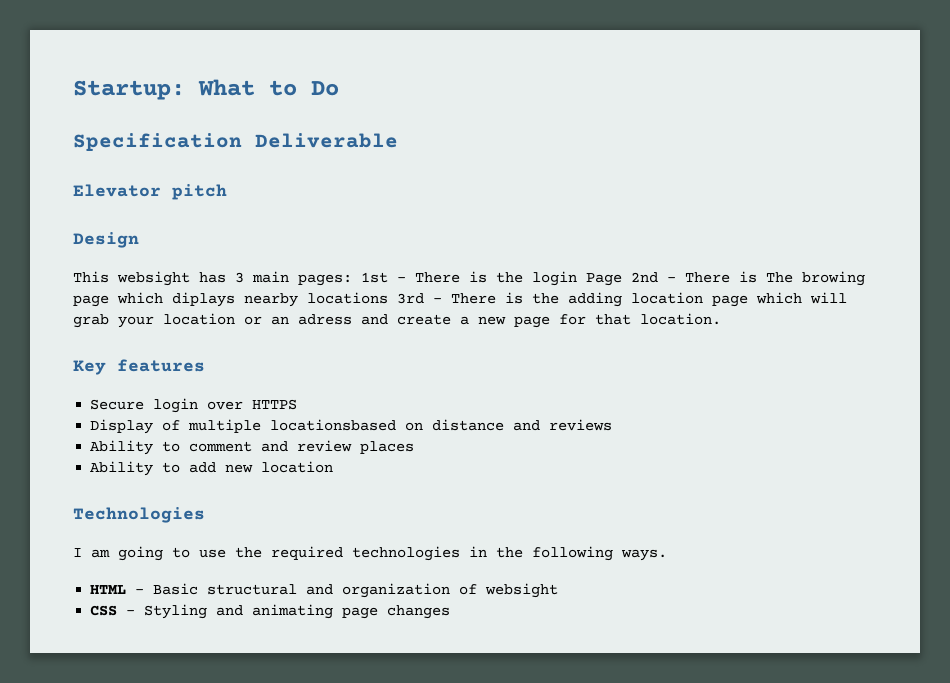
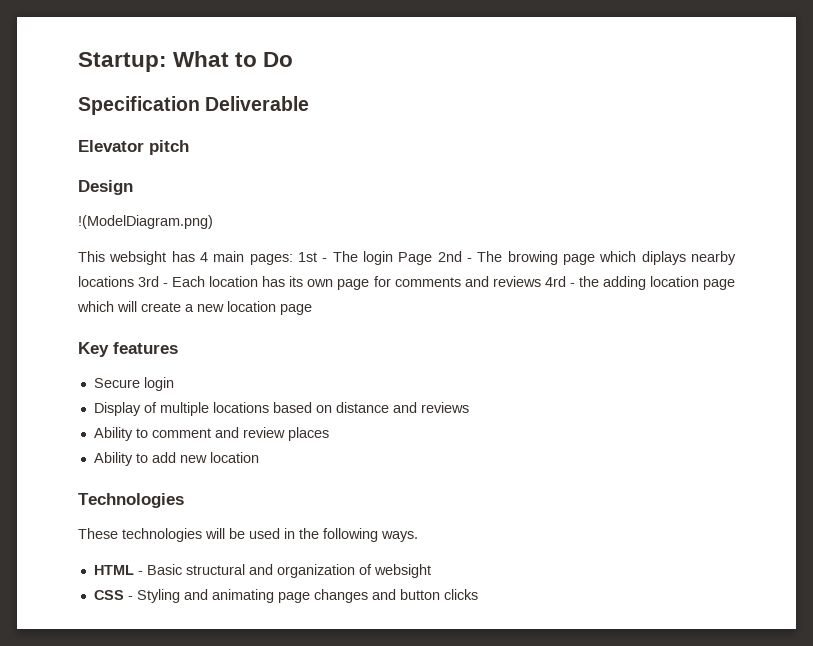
+ !(ModelDiagram.png)
- This websight has 3 main pages: 1st - There is the login Page 2nd - There is The browing page which diplays nearby locations 3rd - There is the adding location page which will grab your location or an adress and create a new page for that location.
+ This websight has 4 main pages: 1st - The login Page 2nd - The browing page which diplays nearby locations 3rd - Each location has its own page for comments and reviews 4rd - the adding location page which will create a new location page
- Secure login over HTTPS
+ Secure login
- Display of multiple locationsbased on distance and reviews
+ Display of multiple locations based on distance and reviews
- I am going to use the required technologies in the following ways.
+ These technologies will be used in the following ways.
- CSS - Styling and animating page changes
+ CSS - Styling and animating page changes and button clicks

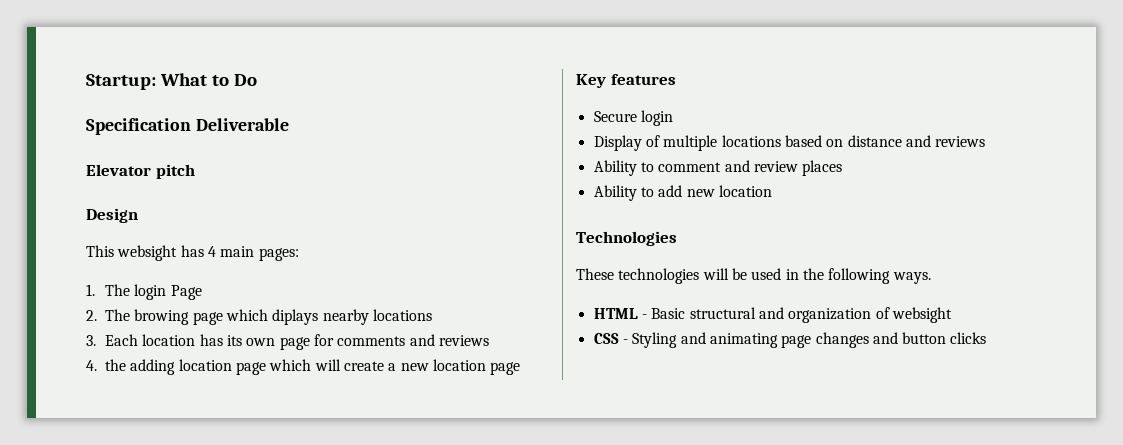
- !(ModelDiagram.png)
- This websight has 4 main pages: 1st - The login Page 2nd - The browing page which diplays nearby locations 3rd - Each location has its own page for comments and reviews 4rd - the adding location page which will create a new location page
+ This websight has 4 main pages:
+ 1. The login Page
+ 2. The browing page which diplays nearby locations
+ 3. Each location has its own page for comments and reviews
+ 4. the adding location page which will create a new location page

